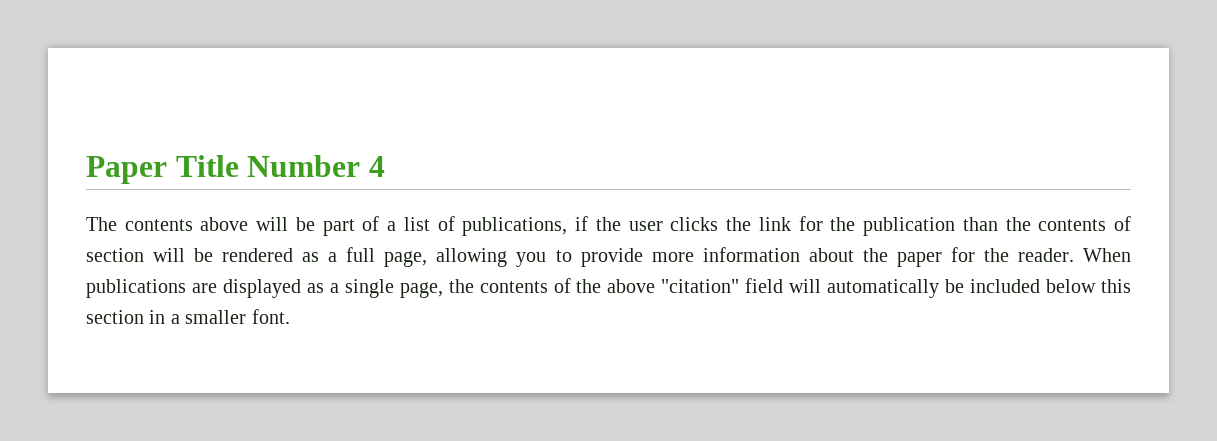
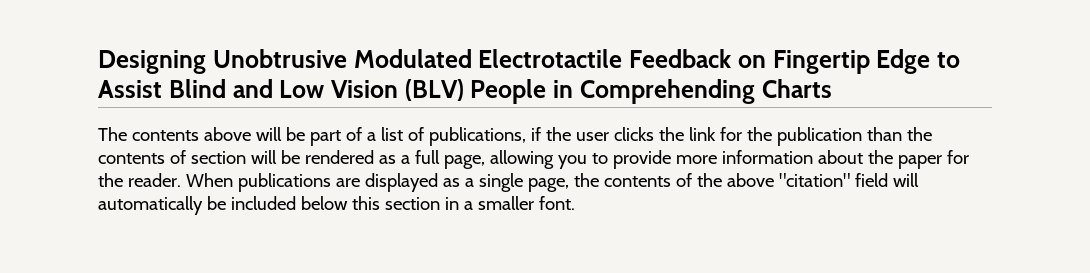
- Paper Title Number 4
+ Designing Unobtrusive Modulated Electrotactile Feedback on Fingertip Edge to Assist Blind and Low Vision (BLV) People in Comprehending Charts

